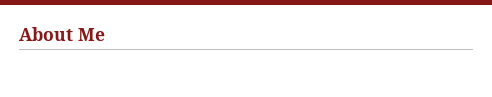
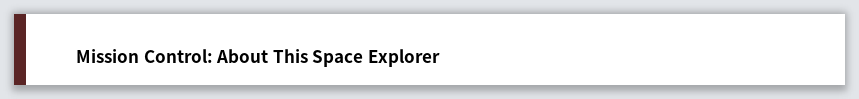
- About Me
+ Mission Control: About This Space Explorer

